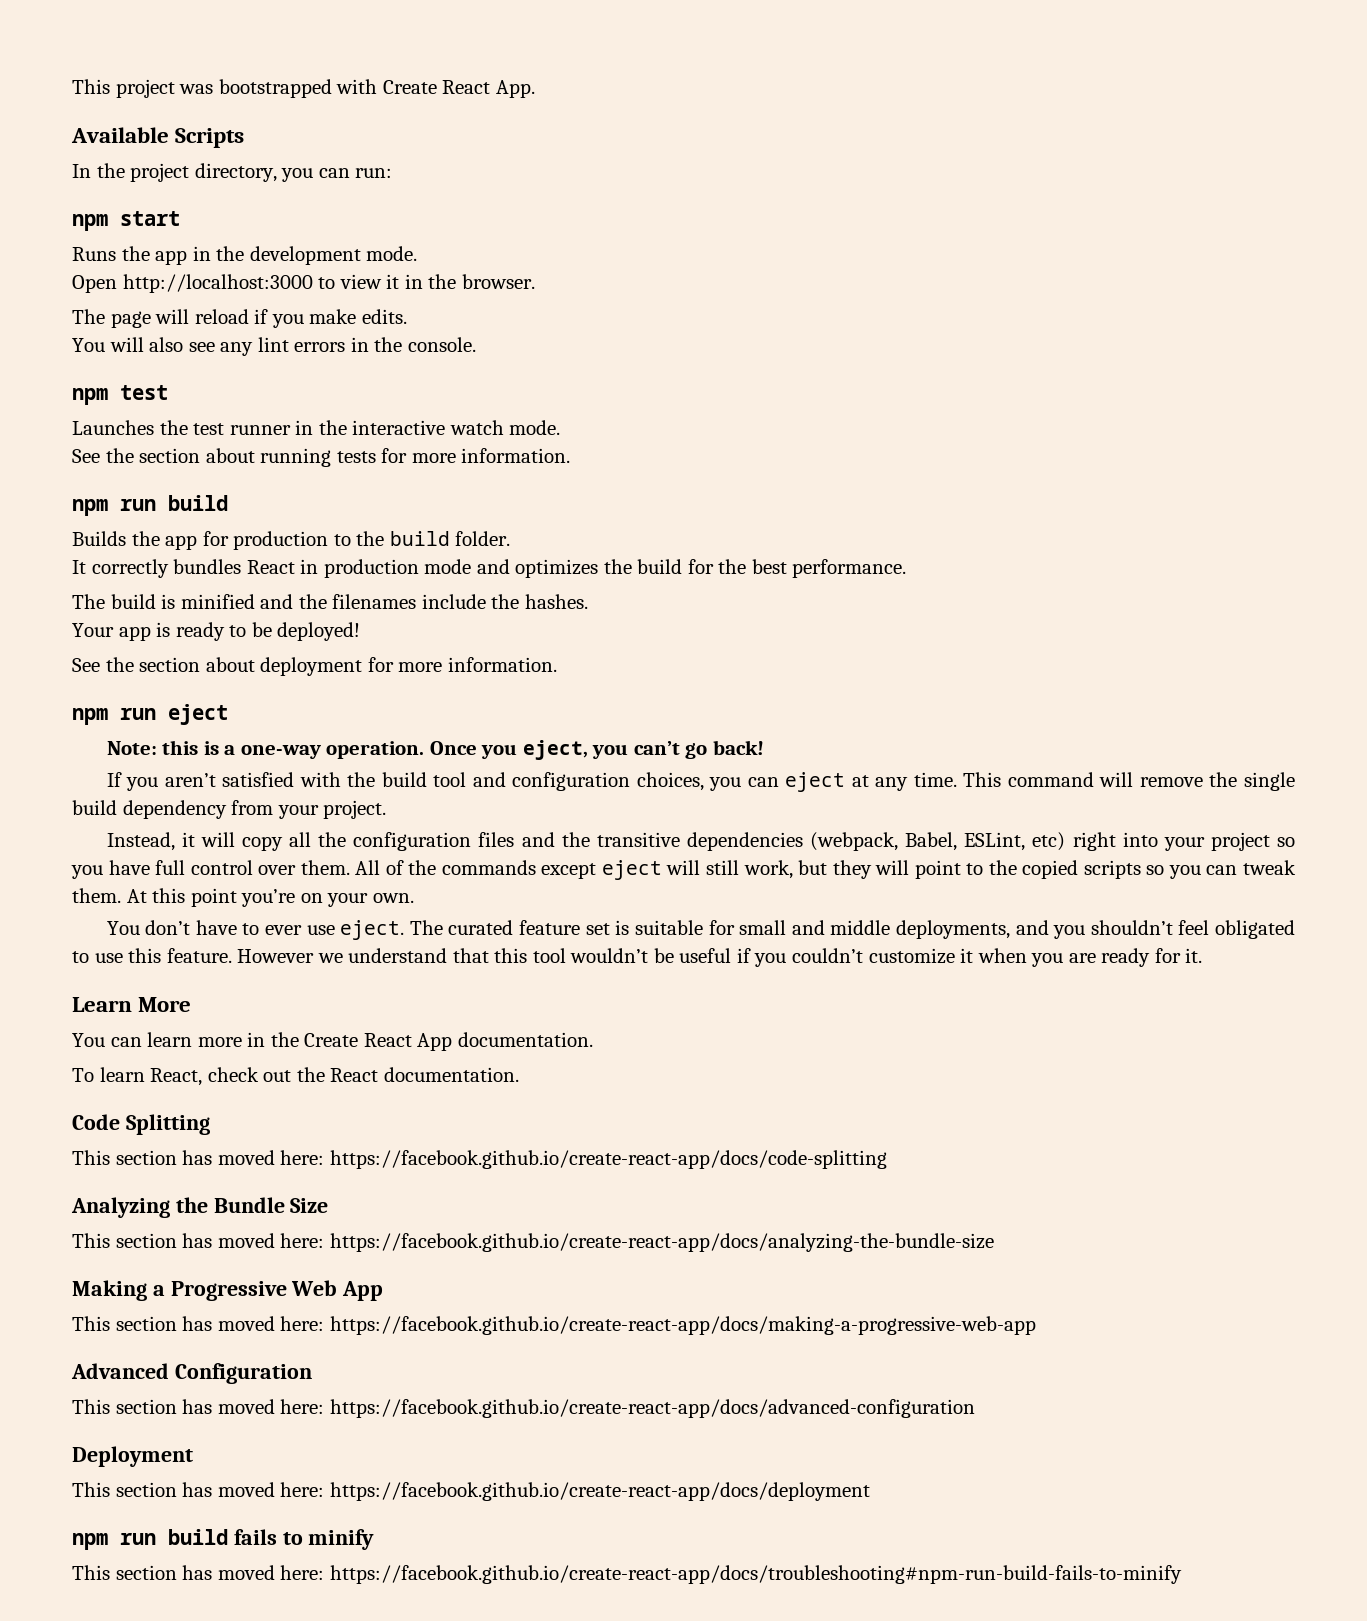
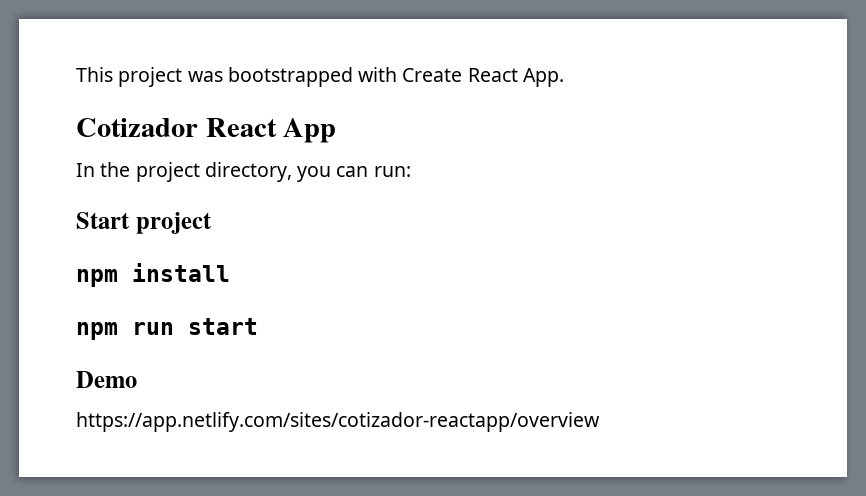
- Available Scripts
+ Cotizador React App
- npm start
- Runs the app in the development mode.
- Open http://localhost:3000 to view it in the browser.
- The page will reload if you make edits.
- You will also see any lint errors in the console.
- npm test
- Launches the test runner in the interactive watch mode.
- See the section about running tests for more information.
- npm run build
- Builds the app for production to the build folder.
- It correctly bundles React in production mode and optimizes the build for the best performance.
- The build is minified and the filenames include the hashes.
- Your app is ready to be deployed!
- See the section about deployment for more information.
- npm run eject
- Note: this is a one-way operation. Once you eject, you can’t go back!
- If you aren’t satisfied with the build tool and configuration choices, you can eject at any time. This command will remove the single build dependency from your project.
- Instead, it will copy all the configuration files and the transitive dependencies (webpack, Babel, ESLint, etc) right into your project so you have full control over them. All of the commands except eject will still work, but they will point to the copied scripts so you can tweak them. At this point you’re on your own.
- You don’t have to ever use eject. The curated feature set is suitable for small and middle deployments, and you shouldn’t feel obligated to use this feature. However we understand that this tool wouldn’t be useful if you couldn’t customize it when you are ready for it.
- Learn More
- You can learn more in the Create React App documentation.
- To learn React, check out the React documentation.
- Code Splitting
- This section has moved here: https://facebook.github.io/create-react-app/docs/code-splitting
- Analyzing the Bundle Size
- This section has moved here: https://facebook.github.io/create-react-app/docs/analyzing-the-bundle-size
- Making a Progressive Web App
- This section has moved here: https://facebook.github.io/create-react-app/docs/making-a-progressive-web-app
- Advanced Configuration
- This section has moved here: https://facebook.github.io/create-react-app/docs/advanced-configuration
- Deployment
- This section has moved here: https://facebook.github.io/create-react-app/docs/deployment
- npm run build fails to minify
- This section has moved here: https://facebook.github.io/create-react-app/docs/troubleshooting#npm-run-build-fails-to-minify
+ Start project
+ npm install
+ npm run start
+ Demo
+ https://app.netlify.com/sites/cotizador-reactapp/overview

